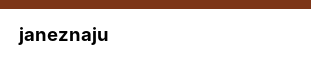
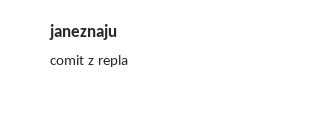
+ comit z repla

